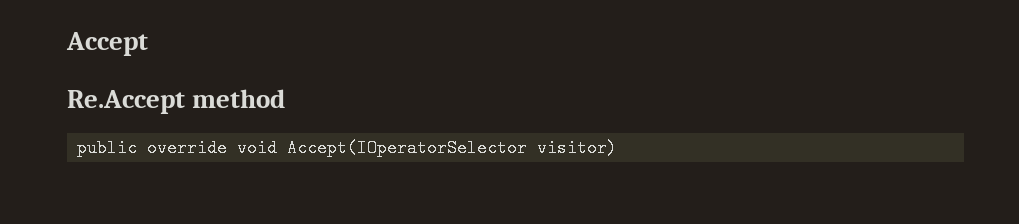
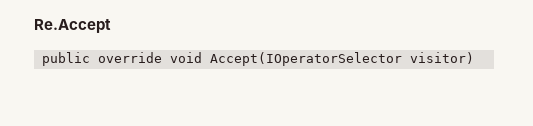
- Accept
- Re.Accept method
+ Re.Accept

